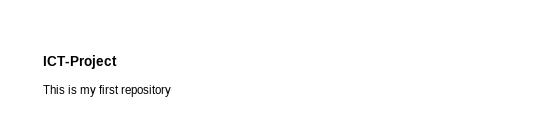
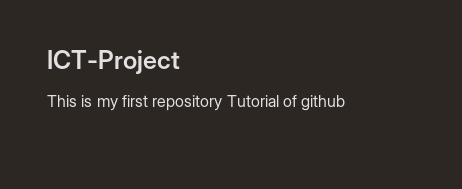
- This is my first repository
+ This is my first repository Tutorial of github

